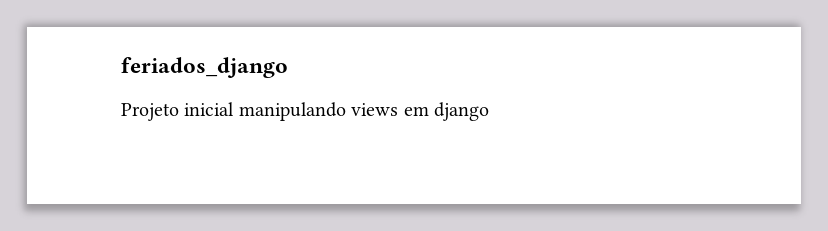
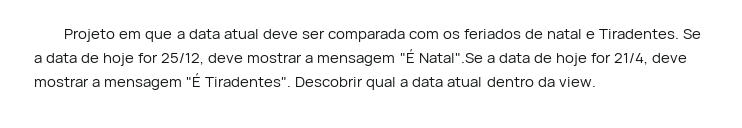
- feriados_django
- Projeto inicial manipulando views em django
+ Projeto em que a data atual deve ser comparada com os feriados de natal e Tiradentes. Se a data de hoje for 25/12, deve mostrar a mensagem "É Natal".Se a data de hoje for 21/4, deve mostrar a mensagem "É Tiradentes". Descobrir qual a data atual dentro da view.

